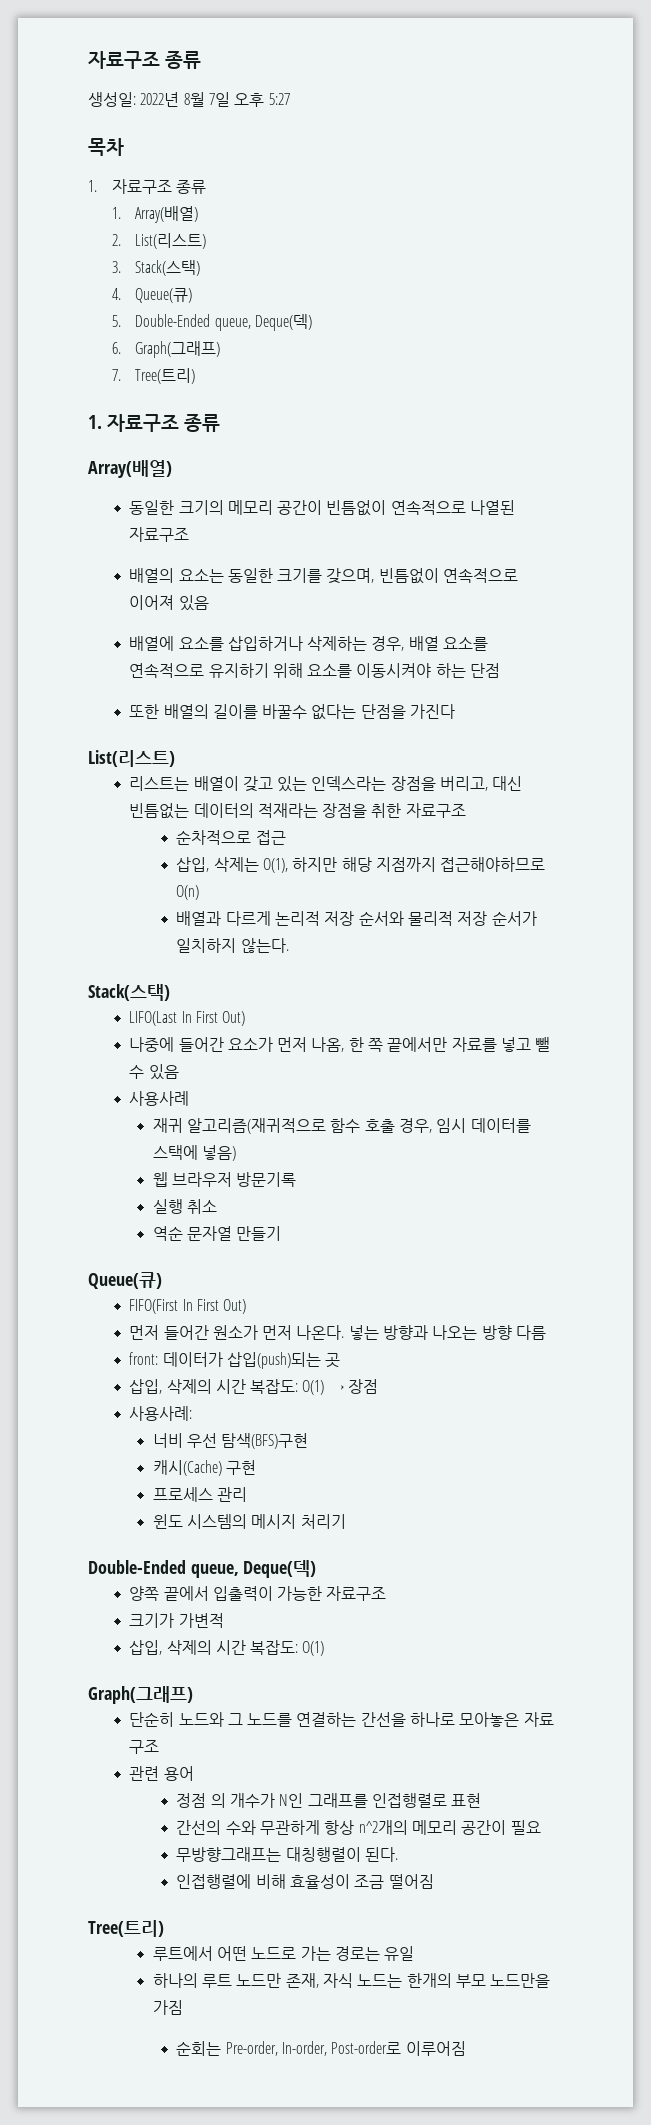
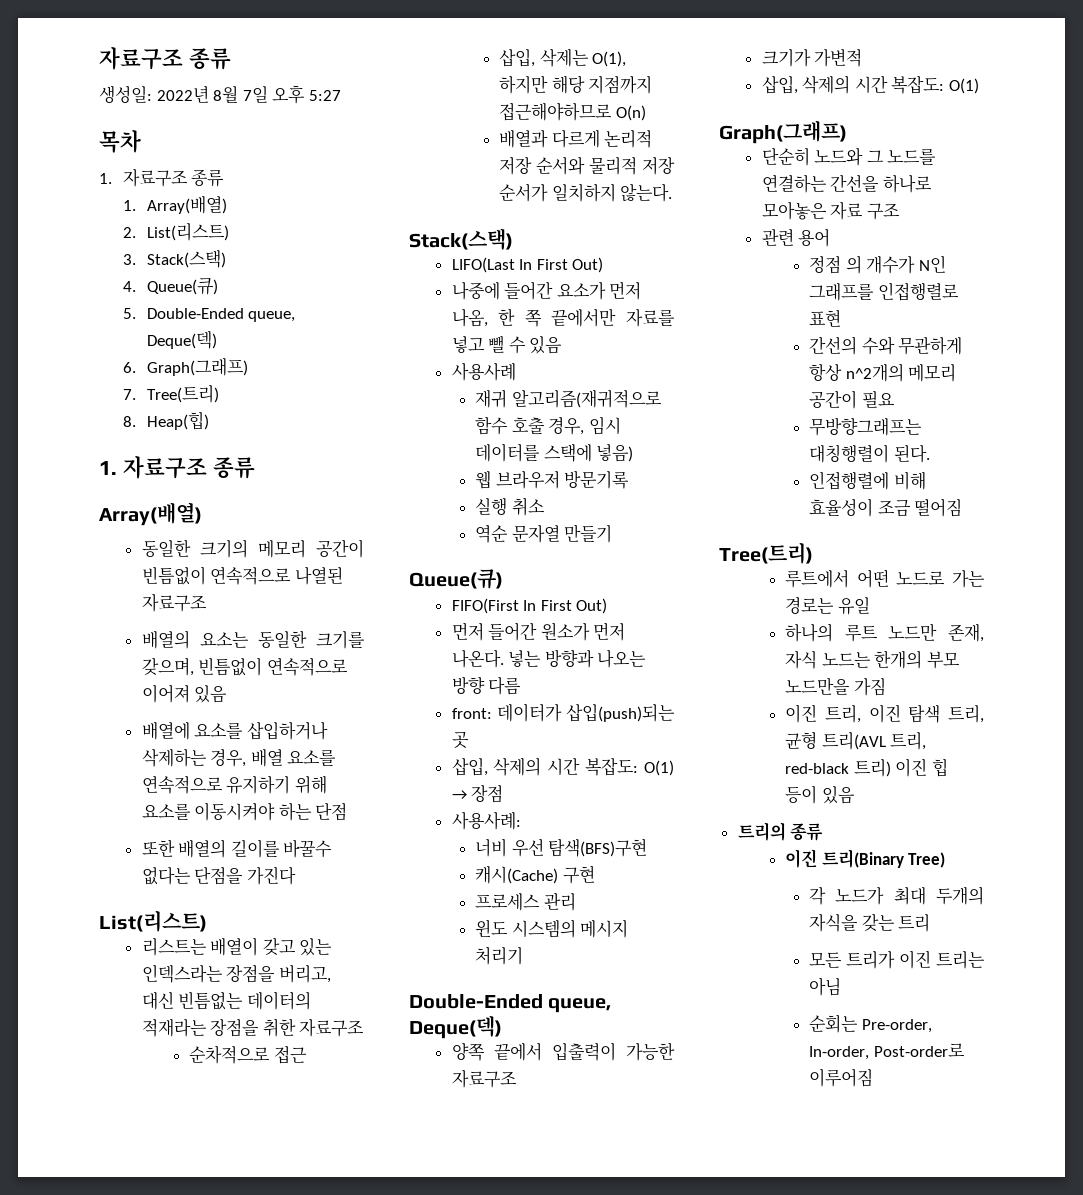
+ 8. Heap(힙)
+ 이진 트리, 이진 탐색 트리, 균형 트리(AVL 트리, red-black 트리) 이진 힙 등이 있음
+ 트리의 종류
+ 이진 트리(Binary Tree)
+ 각 노드가 최대 두개의 자식을 갖는 트리
+ 모든 트리가 이진 트리는 아님

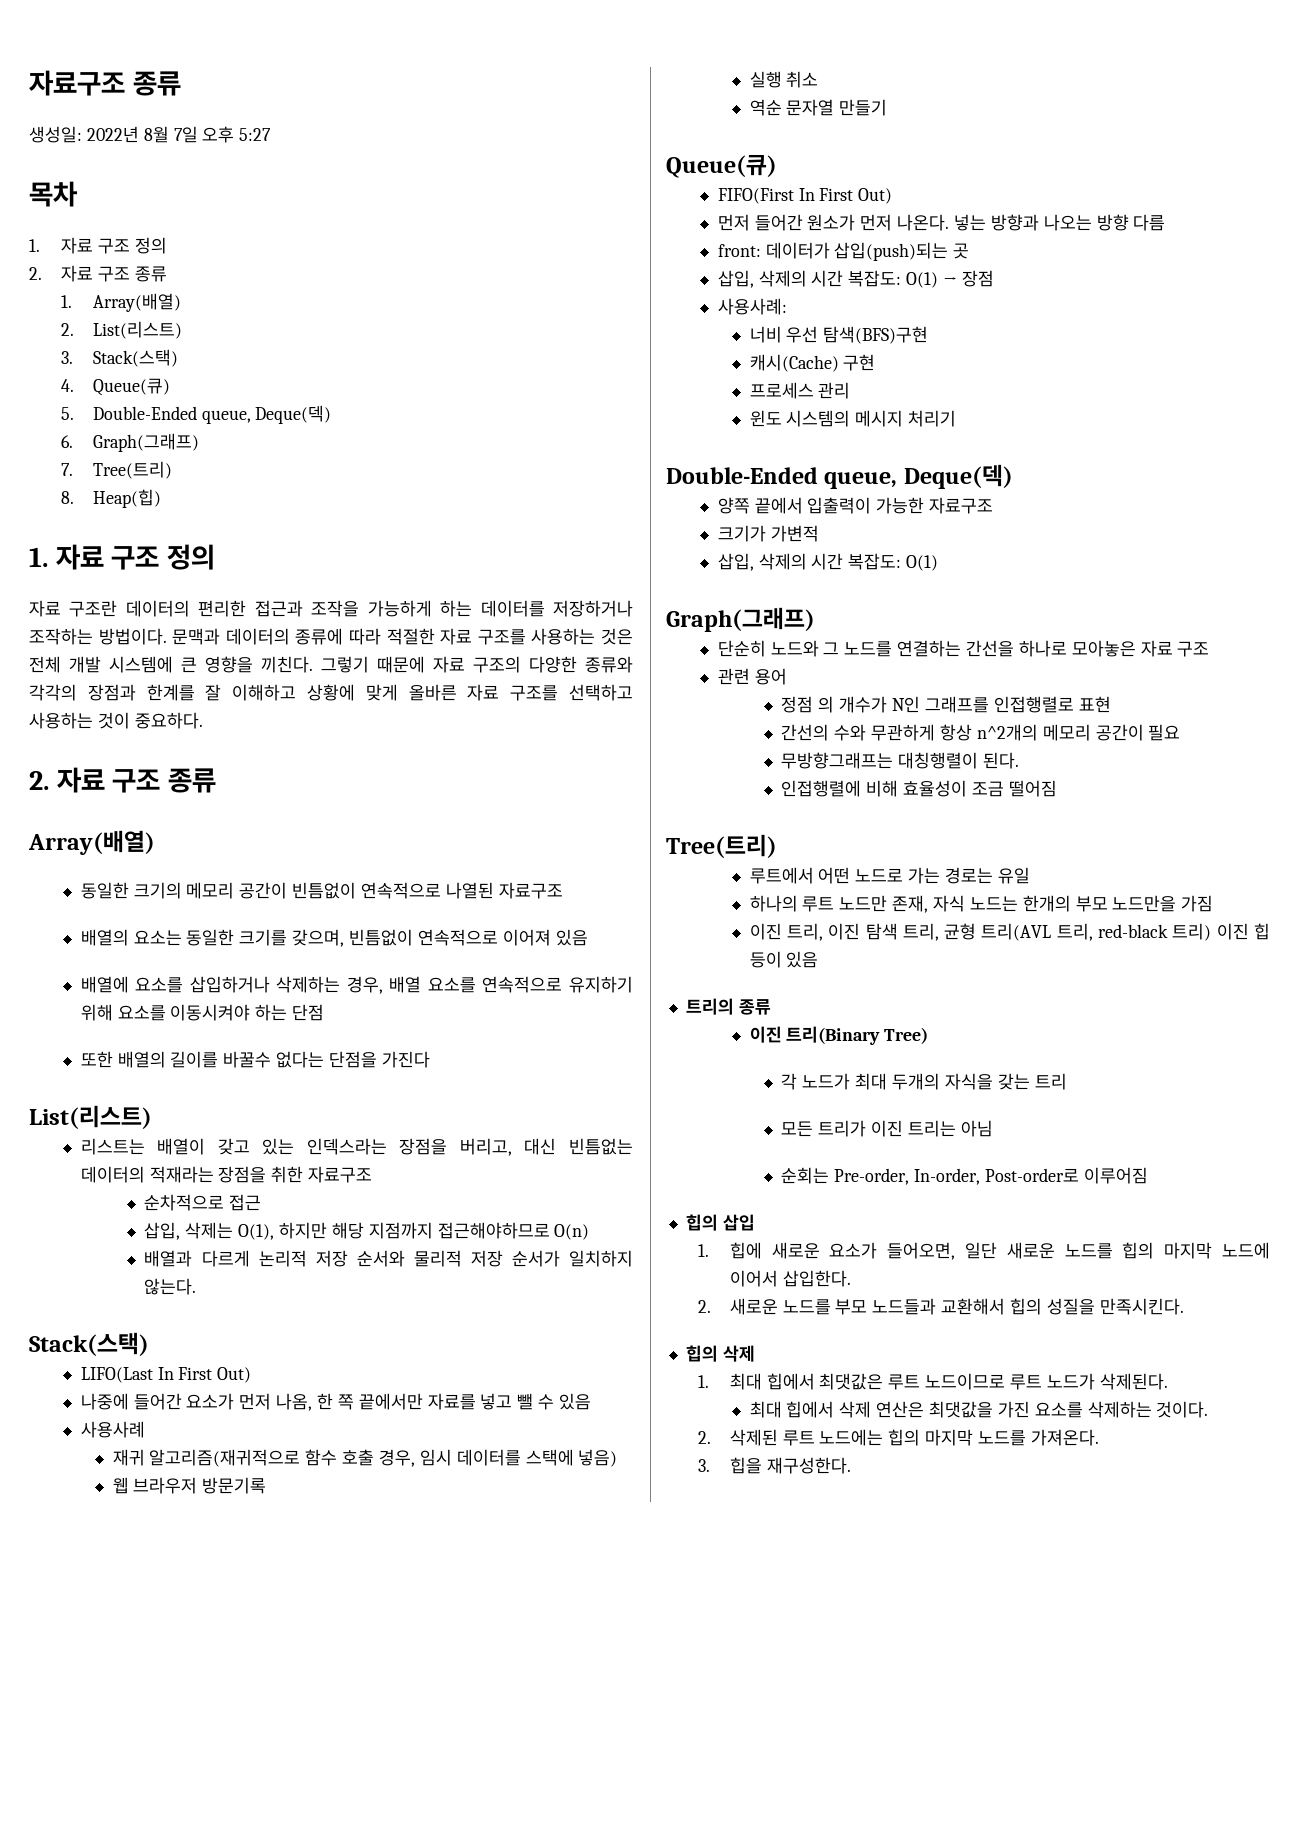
  목차
- 1. 자료구조 종류
+ 1. 자료 구조 정의
+ 2. 자료 구조 종류
  8. Heap(힙)
- 1. 자료구조 종류
+ 1. 자료 구조 정의
+ 자료 구조란 데이터의 편리한 접근과 조작을 가능하게 하는 데이터를 저장하거나 조작하는 방법이다. 문맥과 데이터의 종류에 따라 적절한 자료 구조를 사용하는 것은 전체 개발 시스템에 큰 영향을 끼친다. 그렇기 때문에 자료 구조의 다양한 종류와 각각의 장점과 한계를 잘 이해하고 상황에 맞게 올바른 자료 구조를 선택하고 사용하는 것이 중요하다.
+ 2. 자료 구조 종류
+ 힙의 삽입
+ 1. 힙에 새로운 요소가 들어오면, 일단 새로운 노드를 힙의 마지막 노드에 이어서 삽입한다.
+ 2. 새로운 노드를 부모 노드들과 교환해서 힙의 성질을 만족시킨다.
+ 힙의 삭제
+ 1. 최대 힙에서 최댓값은 루트 노드이므로 루트 노드가 삭제된다.
+ 최대 힙에서 삭제 연산은 최댓값을 가진 요소를 삭제하는 것이다.
+ 2. 삭제된 루트 노드에는 힙의 마지막 노드를 가져온다.
+ 3. 힙을 재구성한다.

